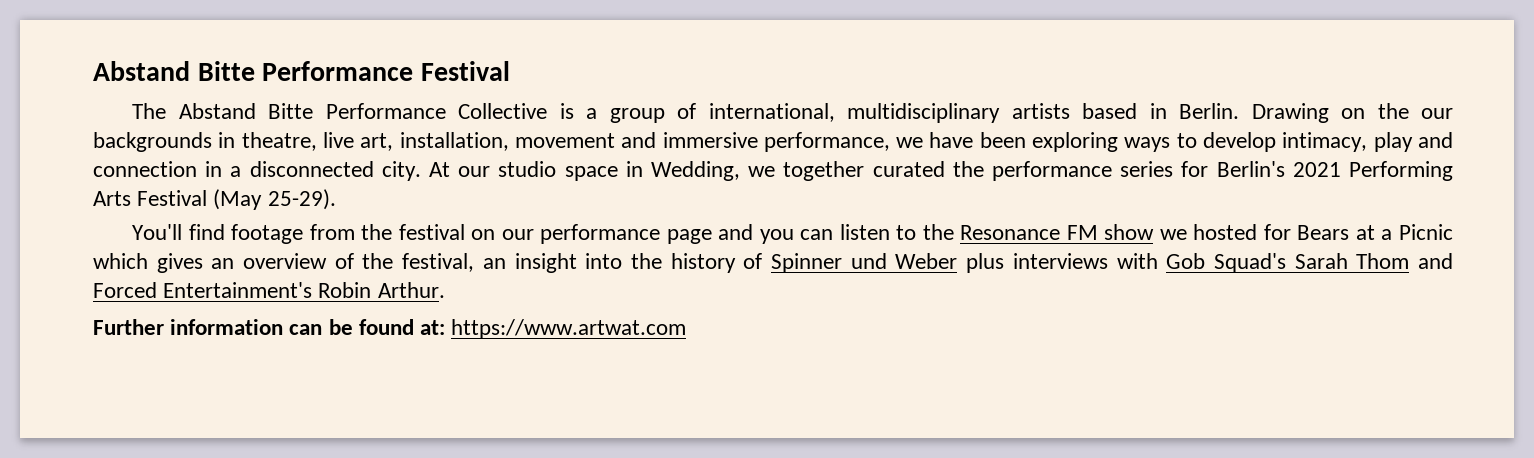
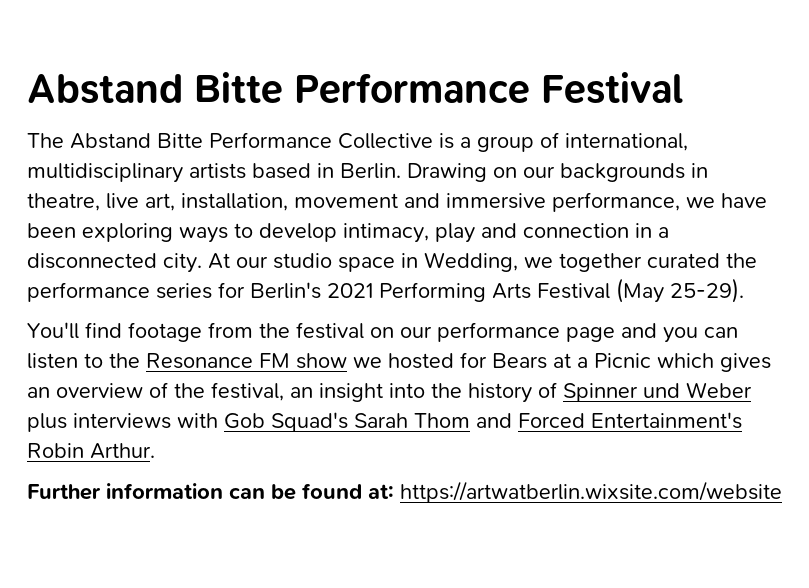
- Drawing on the our backgrounds in theatre, live art, installation, movement and immersive performance, we have been exploring ways to develop intimacy, play and connection in a disconnected city.
+ Drawing on our backgrounds in theatre, live art, installation, movement and immersive performance, we have been exploring ways to develop intimacy, play and connection in a disconnected city.
- Further information can be found at: https://www.artwat.com
+ Further information can be found at: https://artwatberlin.wixsite.com/website

